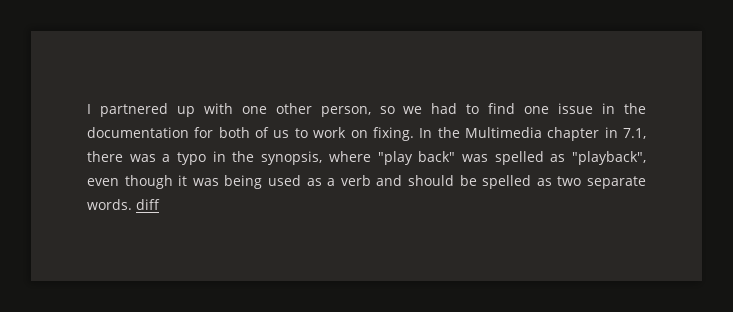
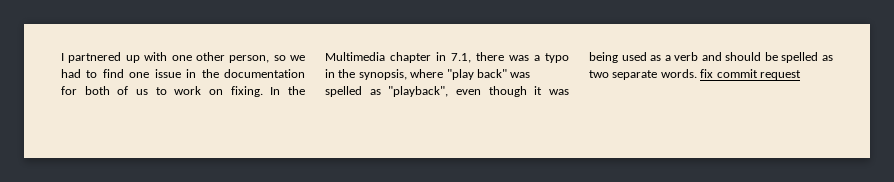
- In the Multimedia chapter in 7.1, there was a typo in the synopsis, where "play back" was spelled as "playback", even though it was being used as a verb and should be spelled as two separate words. diff
+ In the Multimedia chapter in 7.1, there was a typo in the synopsis, where "play back" was spelled as "playback", even though it was being used as a verb and should be spelled as two separate words. fix commit request

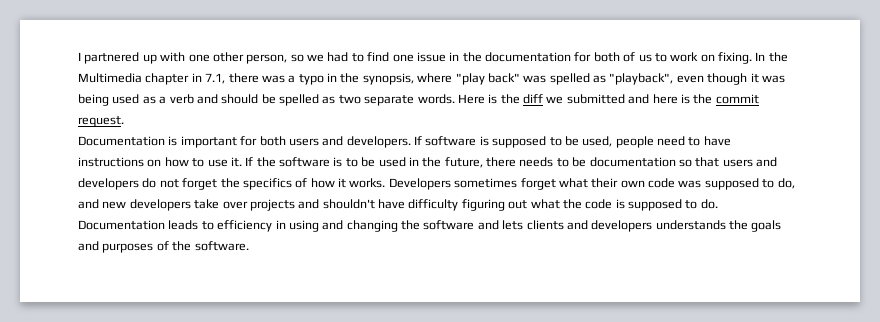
- In the Multimedia chapter in 7.1, there was a typo in the synopsis, where "play back" was spelled as "playback", even though it was being used as a verb and should be spelled as two separate words. fix commit request
+ In the Multimedia chapter in 7.1, there was a typo in the synopsis, where "play back" was spelled as "playback", even though it was being used as a verb and should be spelled as two separate words. Here is the diff we submitted and here is the commit request.
+ Documentation is important for both users and developers. If software is supposed to be used, people need to have instructions on how to use it. If the software is to be used in the future, there needs to be documentation so that users and developers do not forget the specifics of how it works. Developers sometimes forget what their own code was supposed to do, and new developers take over projects and shouldn't have difficulty figuring out what the code is supposed to do. Documentation leads to efficiency in using and changing the software and lets clients and developers understands the goals and purposes of the software.

